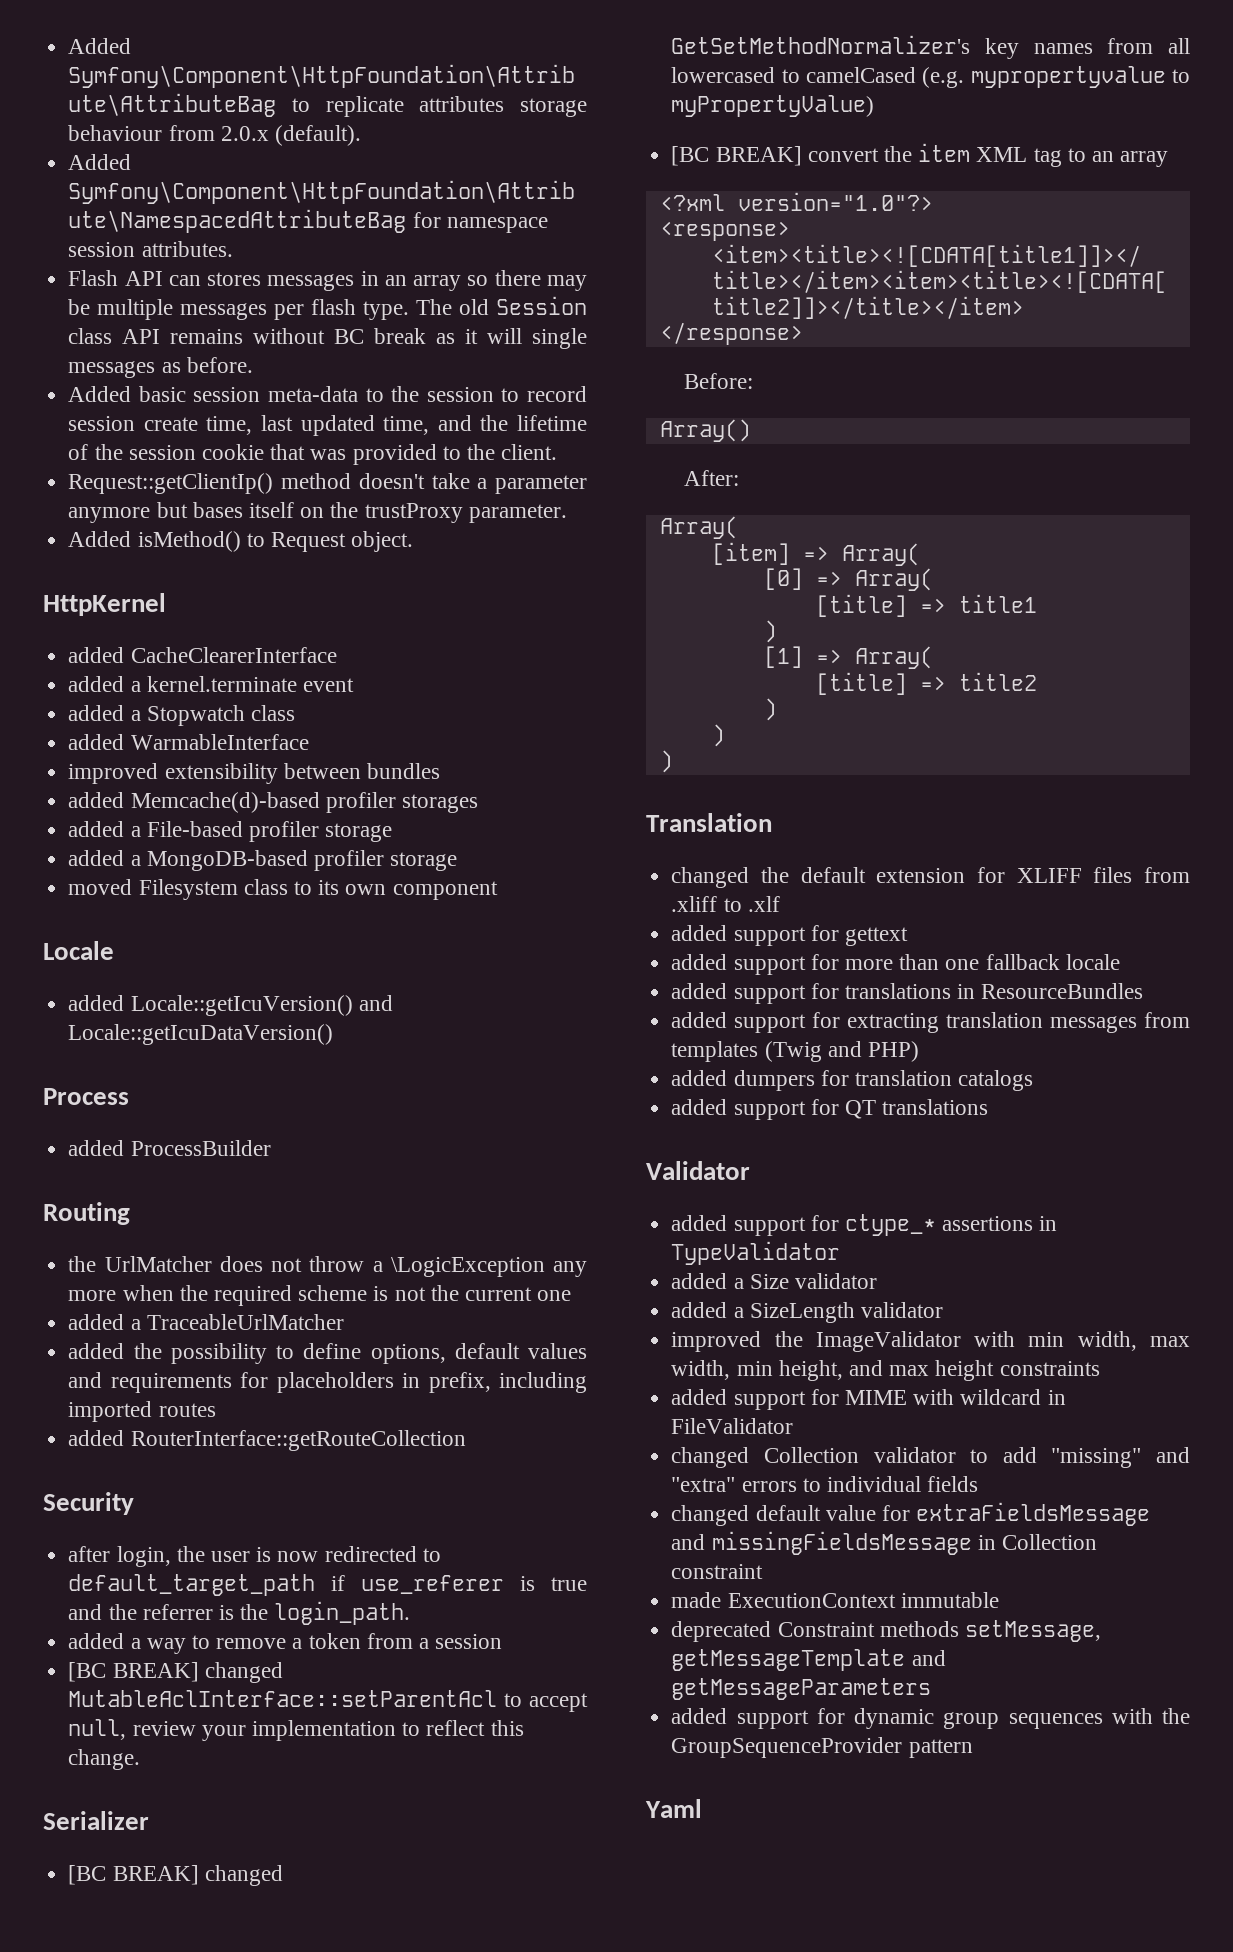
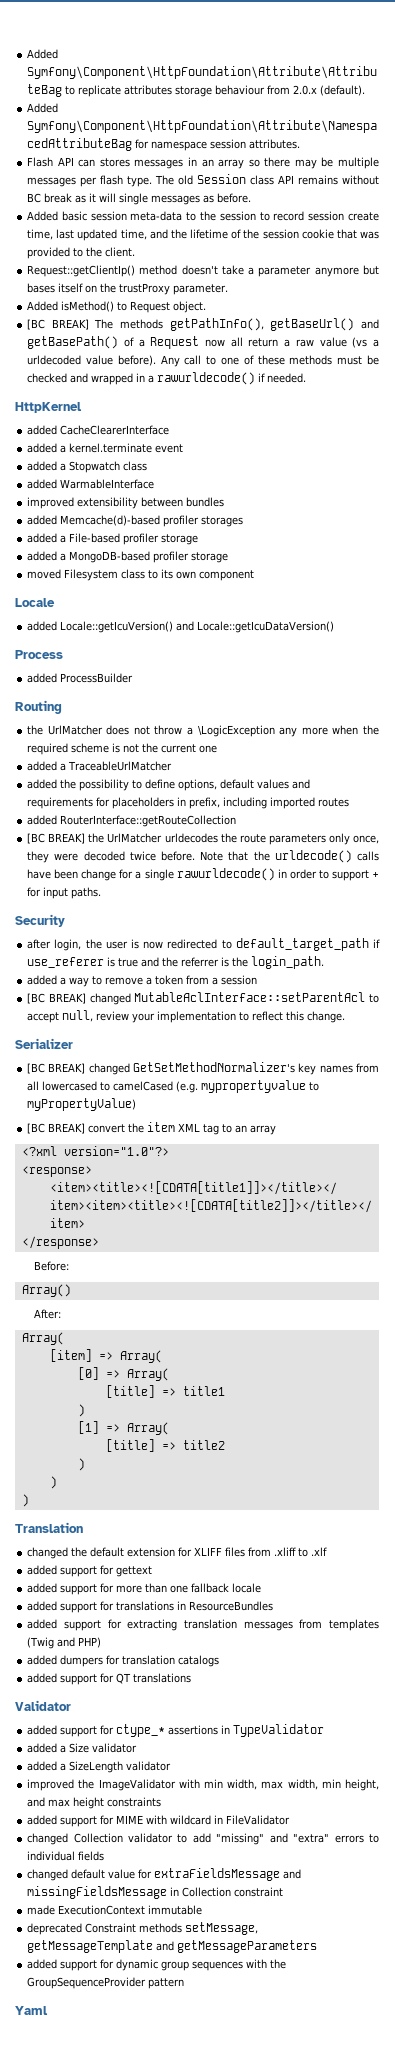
+ [BC BREAK] The methods getPathInfo(), getBaseUrl() and getBasePath() of a Request now all return a raw value (vs a urldecoded value before). Any call to one of these methods must be checked and wrapped in a rawurldecode() if needed.
+ [BC BREAK] the UrlMatcher urldecodes the route parameters only once, they were decoded twice before. Note that the urldecode() calls have been change for a single rawurldecode() in order to support + for input paths.

